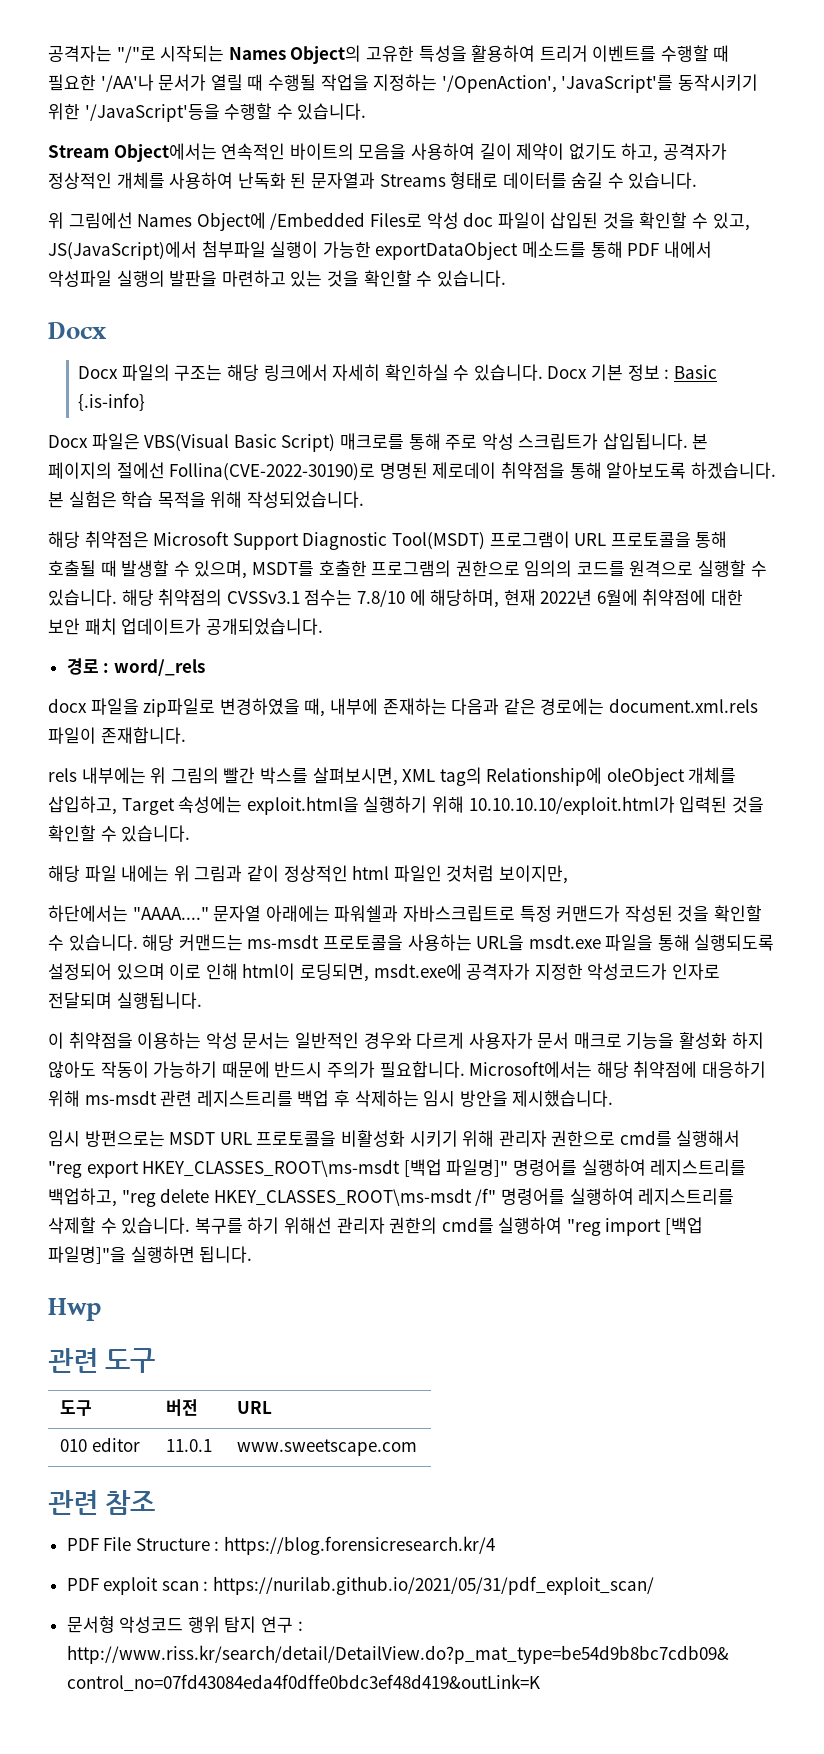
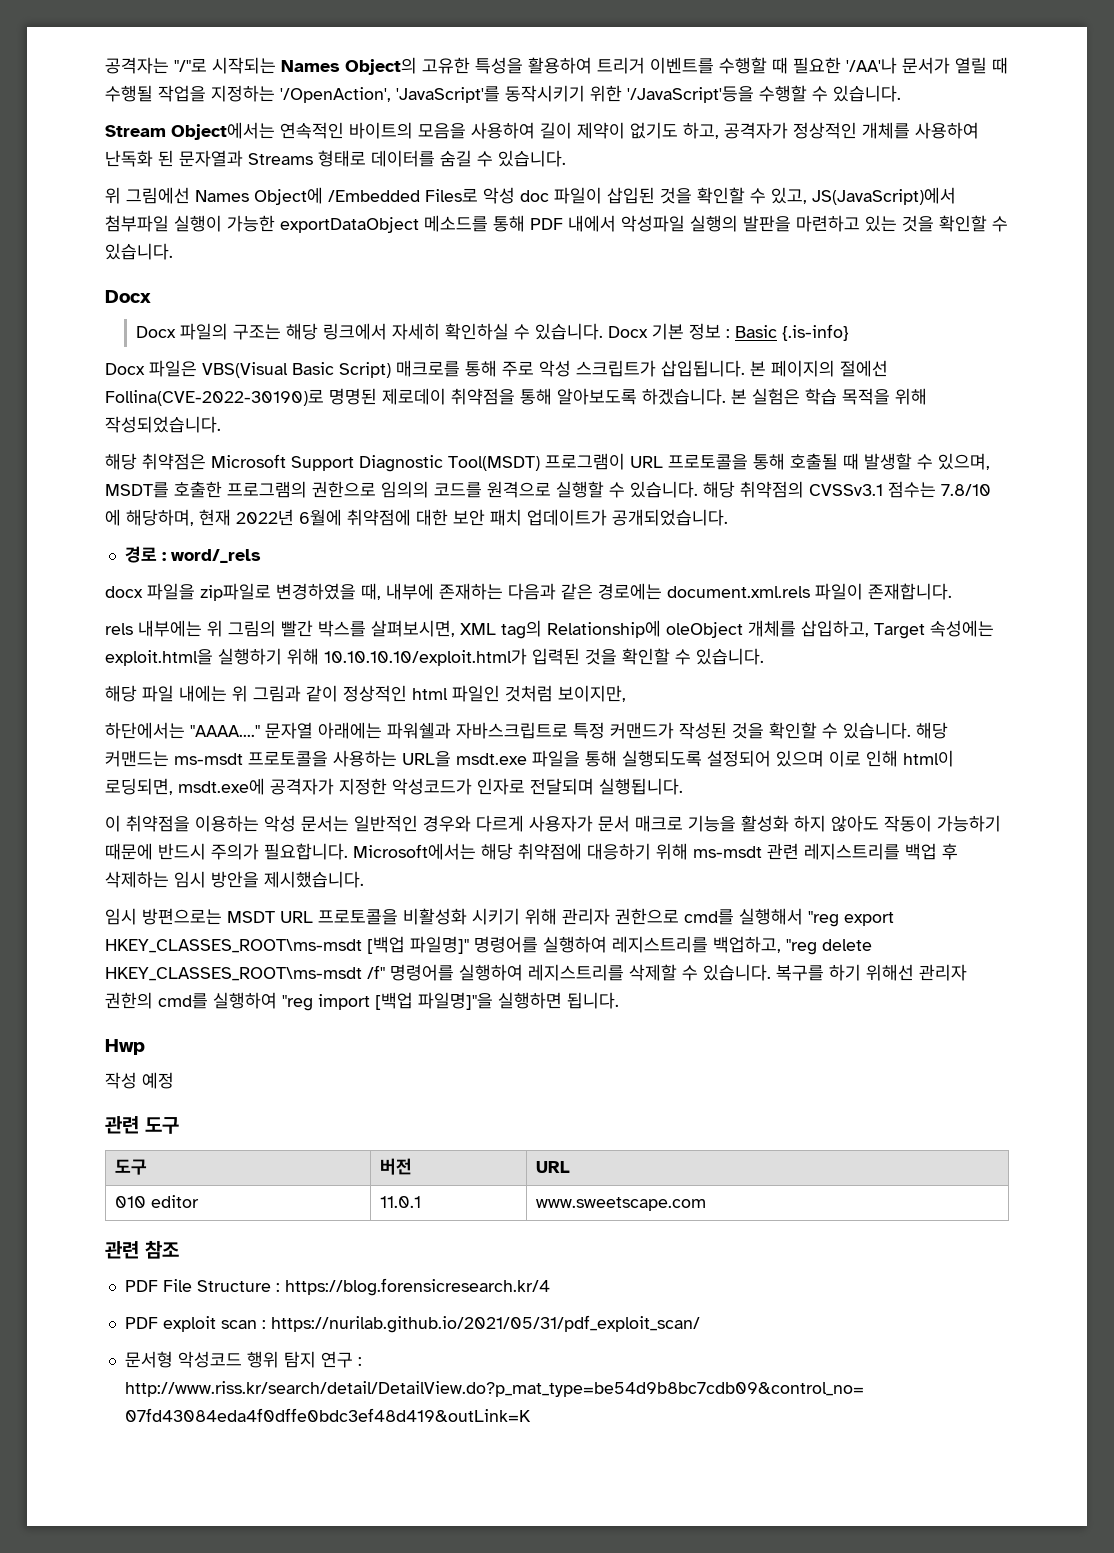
+ 작성 예정

